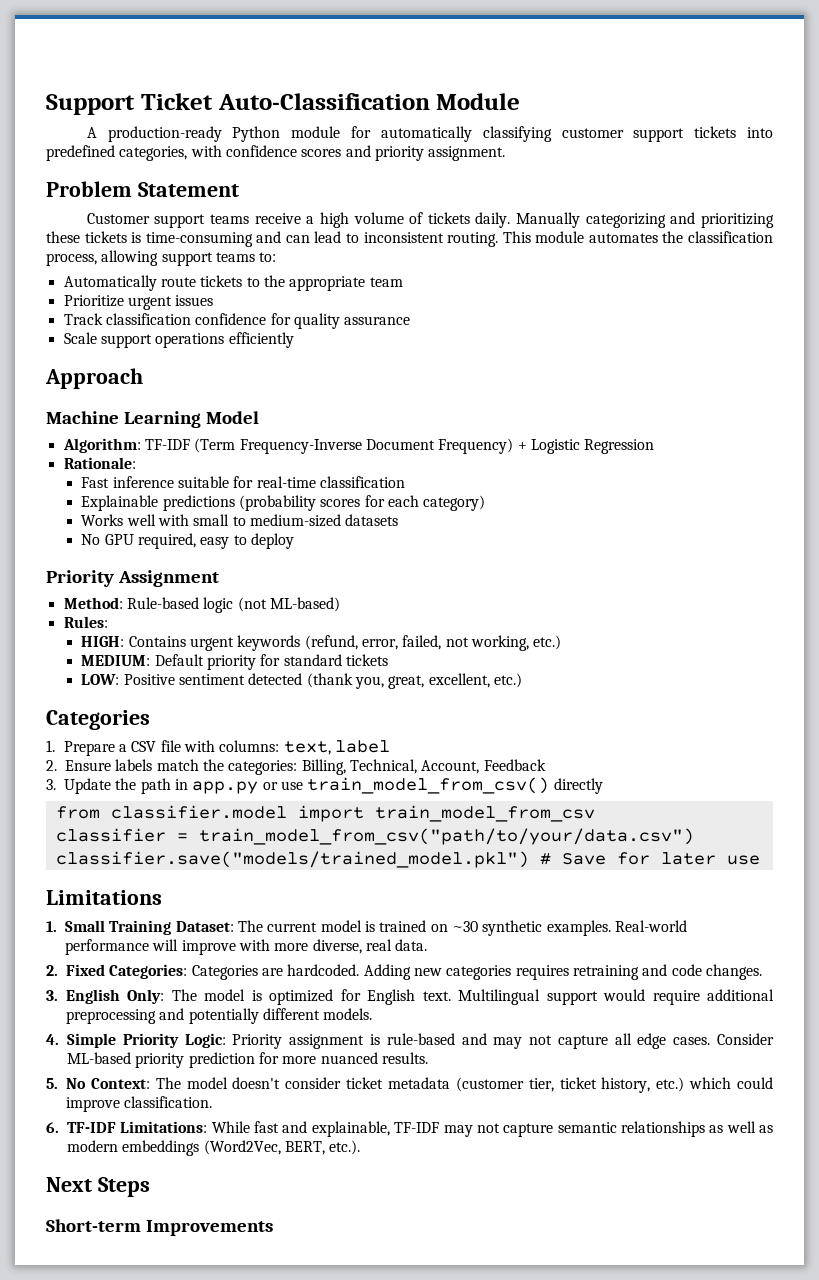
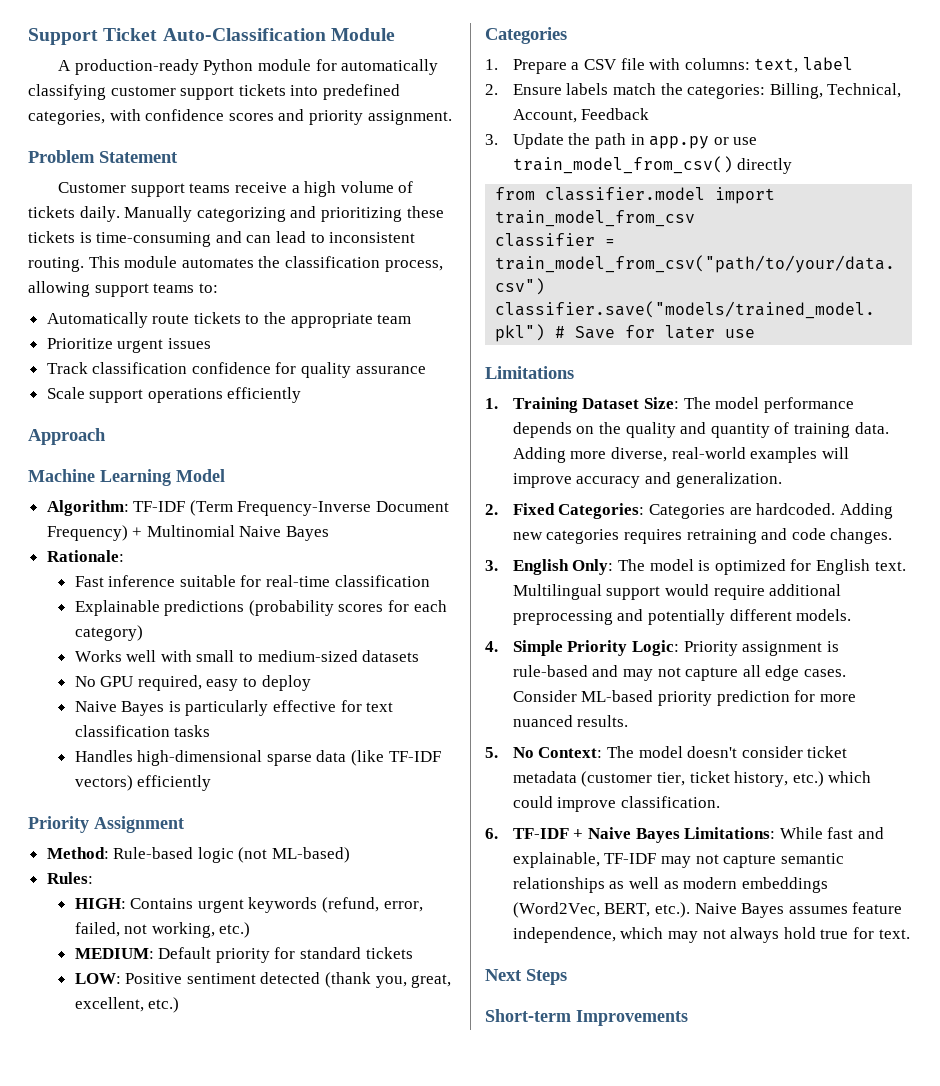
- Algorithm: TF-IDF (Term Frequency-Inverse Document Frequency) + Logistic Regression
+ Algorithm: TF-IDF (Term Frequency-Inverse Document Frequency) + Multinomial Naive Bayes
+ Naive Bayes is particularly effective for text classification tasks
+ Handles high-dimensional sparse data (like TF-IDF vectors) efficiently
- 1. Small Training Dataset: The current model is trained on ~30 synthetic examples. Real-world performance will improve with more diverse, real data.
+ 1. Training Dataset Size: The model performance depends on the quality and quantity of training data. Adding more diverse, real-world examples will improve accuracy and generalization.
- 6. TF-IDF Limitations: While fast and explainable, TF-IDF may not capture semantic relationships as well as modern embeddings (Word2Vec, BERT, etc.).
+ 6. TF-IDF + Naive Bayes Limitations: While fast and explainable, TF-IDF may not capture semantic relationships as well as modern embeddings (Word2Vec, BERT, etc.). Naive Bayes assumes feature independence, which may not always hold true for text.

